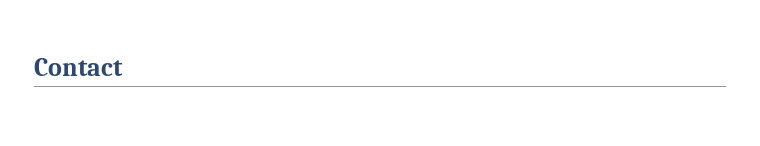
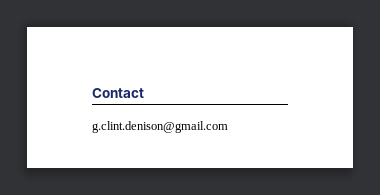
+ g.clint.denison@gmail.com

